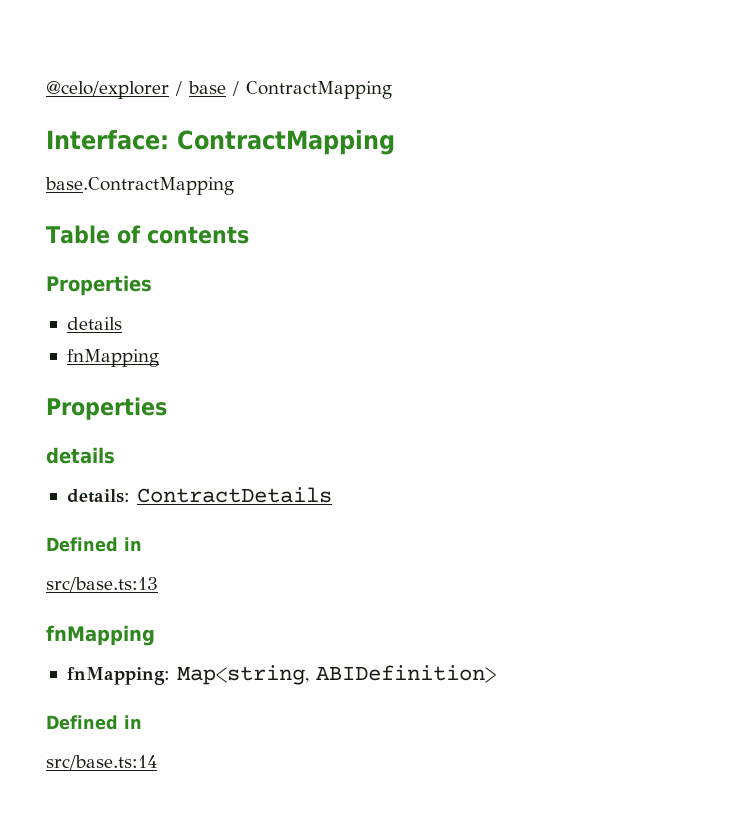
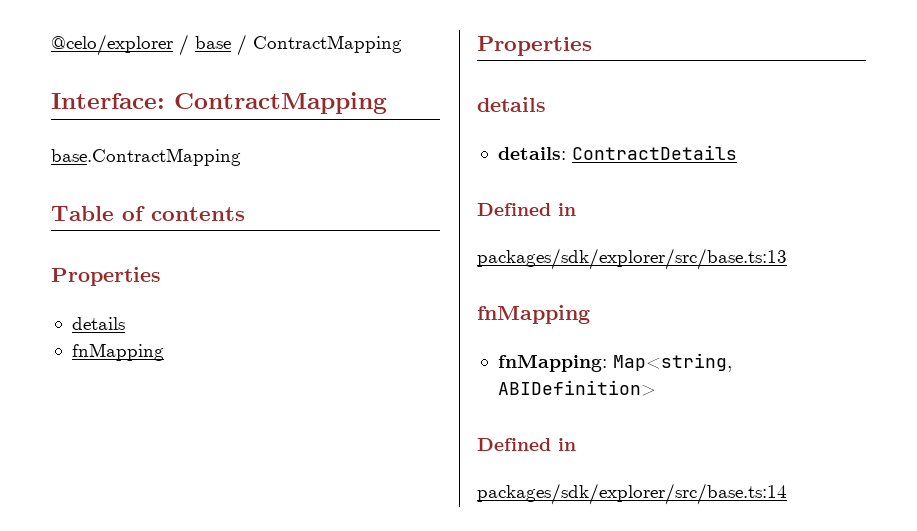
- src/base.ts:13
+ packages/sdk/explorer/src/base.ts:13
- src/base.ts:14
+ packages/sdk/explorer/src/base.ts:14

